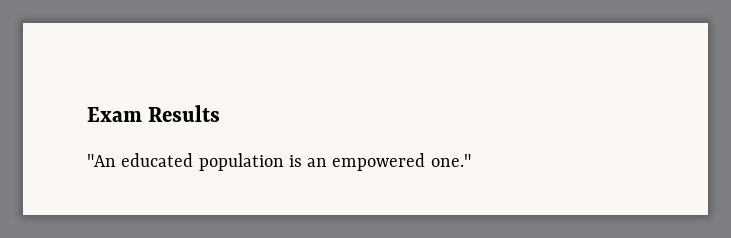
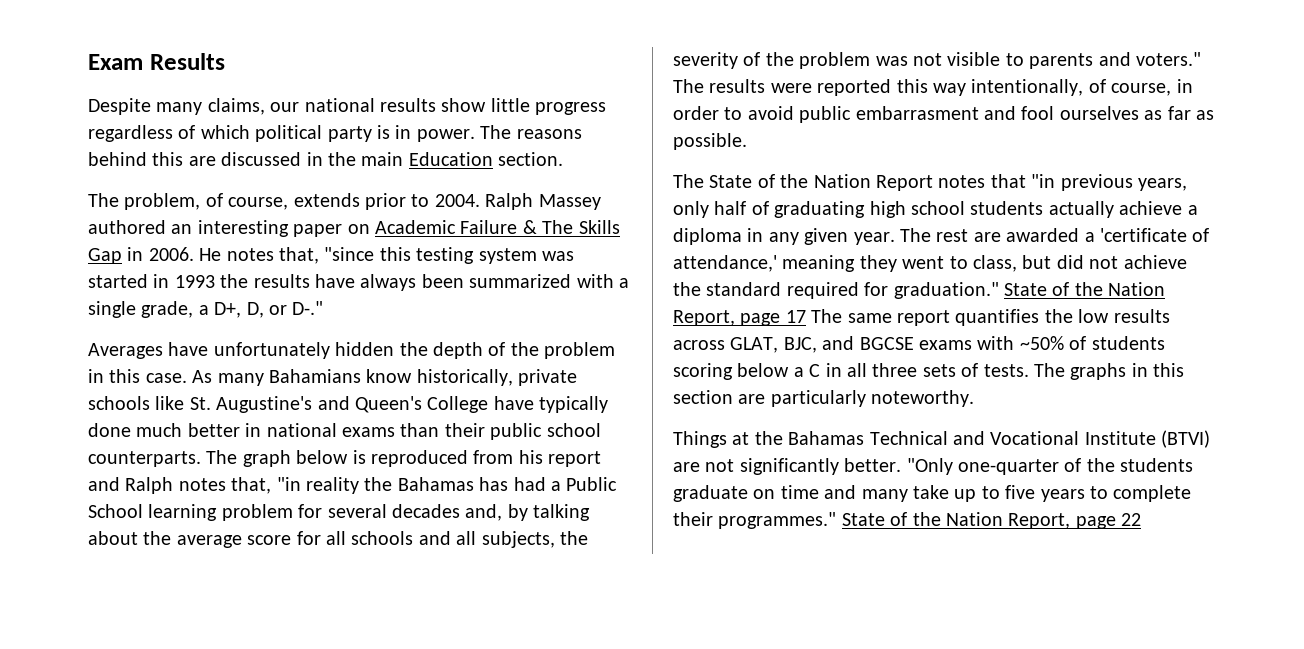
- "An educated population is an empowered one."
+ Despite many claims, our national results show little progress regardless of which political party is in power. The reasons behind this are discussed in the main Education section.
+ The problem, of course, extends prior to 2004. Ralph Massey authored an interesting paper on Academic Failure & The Skills Gap in 2006. He notes that, "since this testing system was started in 1993 the results have always been summarized with a single grade, a D+, D, or D-."
+ Averages have unfortunately hidden the depth of the problem in this case. As many Bahamians know historically, private schools like St. Augustine's and Queen's College have typically done much better in national exams than their public school counterparts. The graph below is reproduced from his report and Ralph notes that, "in reality the Bahamas has had a Public School learning problem for several decades and, by talking about the average score for all schools and all subjects, the severity of the problem was not visible to parents and voters." The results were reported this way intentionally, of course, in order to avoid public embarrasment and fool ourselves as far as possible.
+ The State of the Nation Report notes that "in previous years, only half of graduating high school students actually achieve a diploma in any given year. The rest are awarded a 'certificate of attendance,' meaning they went to class, but did not achieve the standard required for graduation." State of the Nation Report, page 17 The same report quantifies the low results across GLAT, BJC, and BGCSE exams with ~50% of students scoring below a C in all three sets of tests. The graphs in this section are particularly noteworthy.
+ Things at the Bahamas Technical and Vocational Institute (BTVI) are not significantly better. "Only one-quarter of the students graduate on time and many take up to five years to complete their programmes." State of the Nation Report, page 22

